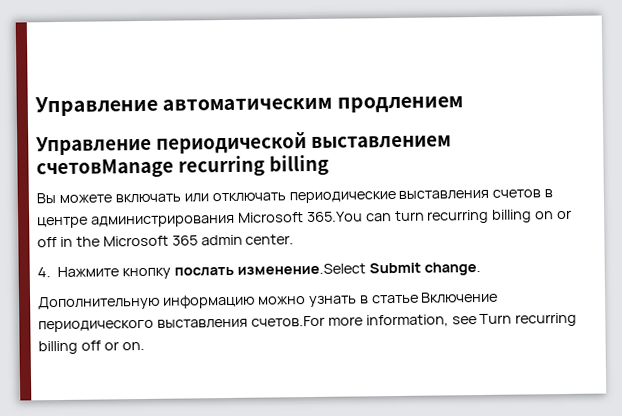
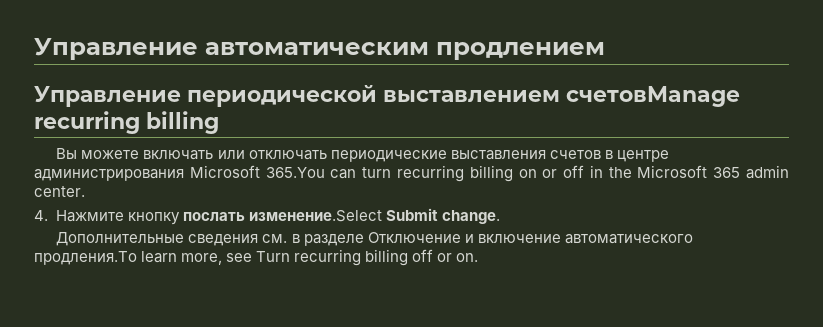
- Дополнительную информацию можно узнать в статье Включение периодического выставления счетов.For more information, see Turn recurring billing off or on.
+ Дополнительные сведения см. в разделе Отключение и включение автоматического продления.To learn more, see Turn recurring billing off or on.

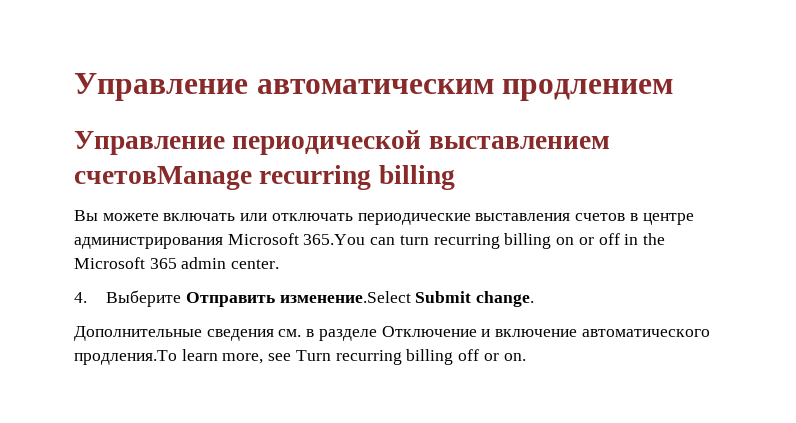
- 4. Нажмите кнопку послать изменение.Select Submit change.
+ 4. Выберите Отправить изменение.Select Submit change.

